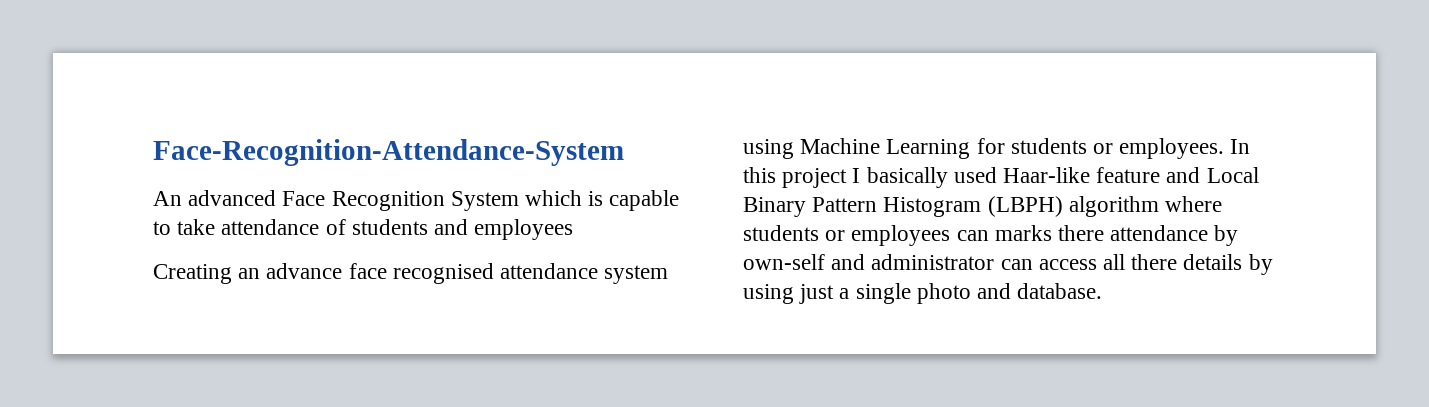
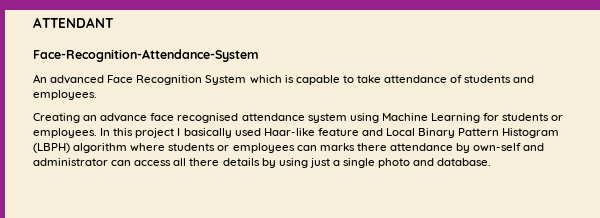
+ ATTENDANT
- An advanced Face Recognition System which is capable to take attendance of students and employees
+ An advanced Face Recognition System which is capable to take attendance of students and employees.

